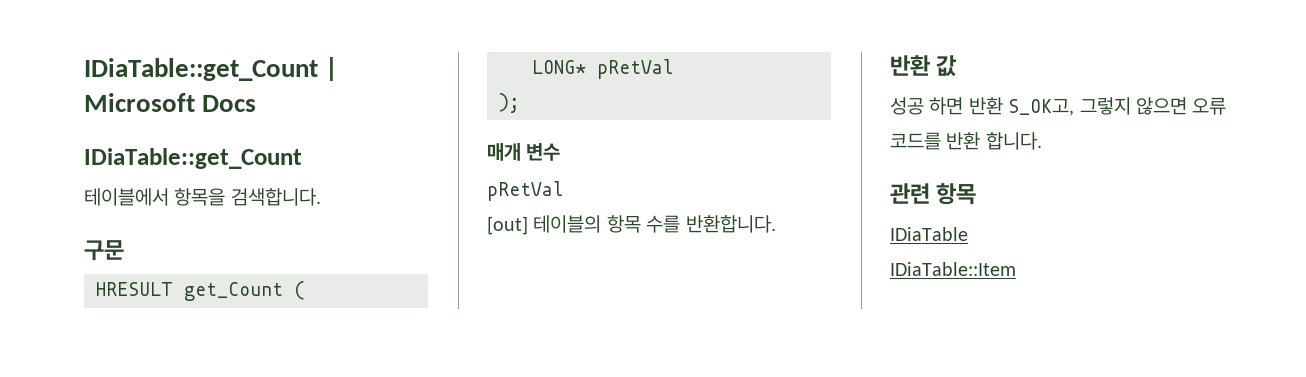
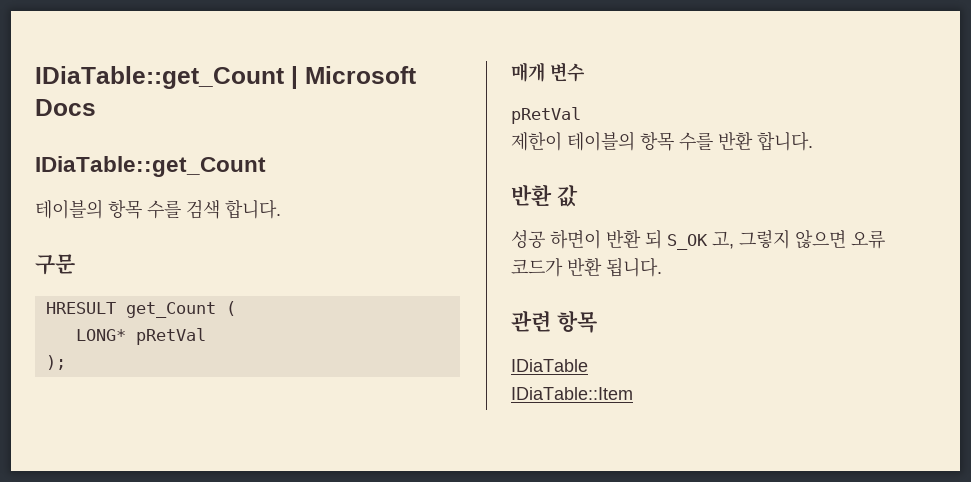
- 테이블에서 항목을 검색합니다.
+ 테이블의 항목 수를 검색 합니다.
- [out] 테이블의 항목 수를 반환합니다.
+ 제한이 테이블의 항목 수를 반환 합니다.
- 성공 하면 반환 S_OK고, 그렇지 않으면 오류 코드를 반환 합니다.
+ 성공 하면이 반환 되 S_OK 고, 그렇지 않으면 오류 코드가 반환 됩니다.

